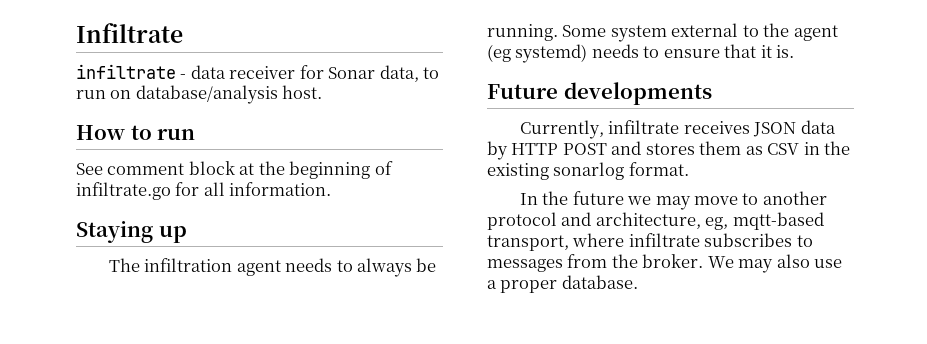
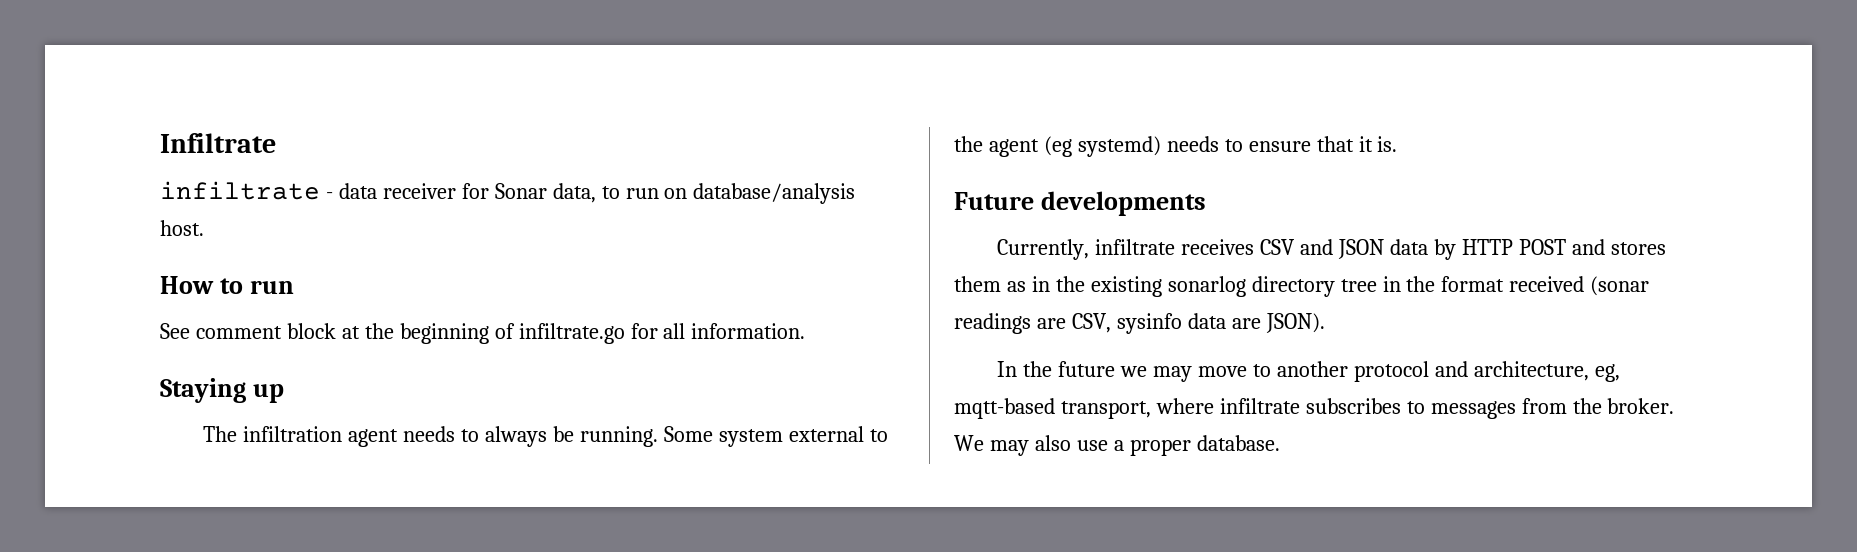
- Currently, infiltrate receives JSON data by HTTP POST and stores them as CSV in the existing sonarlog format.
+ Currently, infiltrate receives CSV and JSON data by HTTP POST and stores them as in the existing sonarlog directory tree in the format received (sonar readings are CSV, sysinfo data are JSON).

